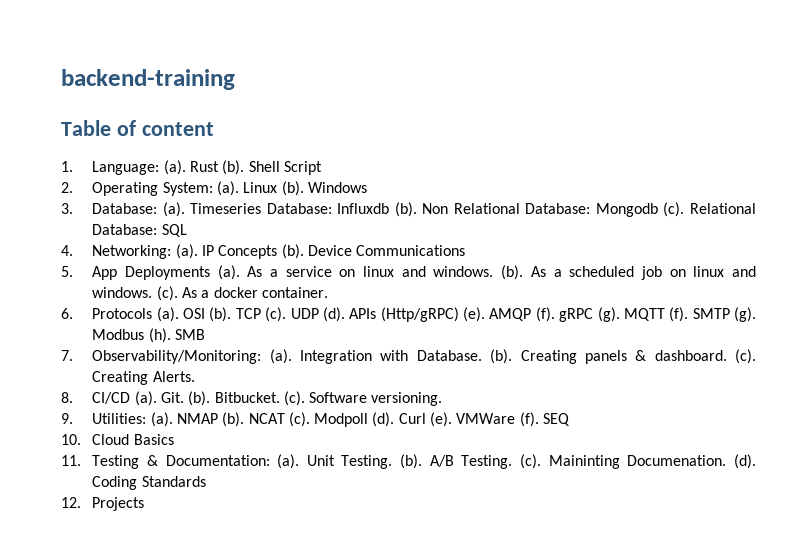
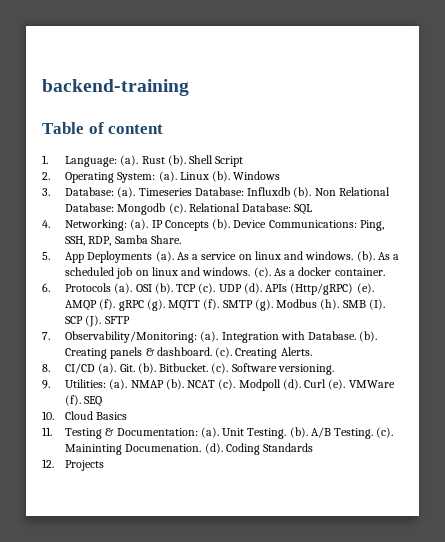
- Device Communications
+ Device Communications: Ping, SSH, RDP, Samba Share.
- SMB
+ SMB (I). SCP (J). SFTP

